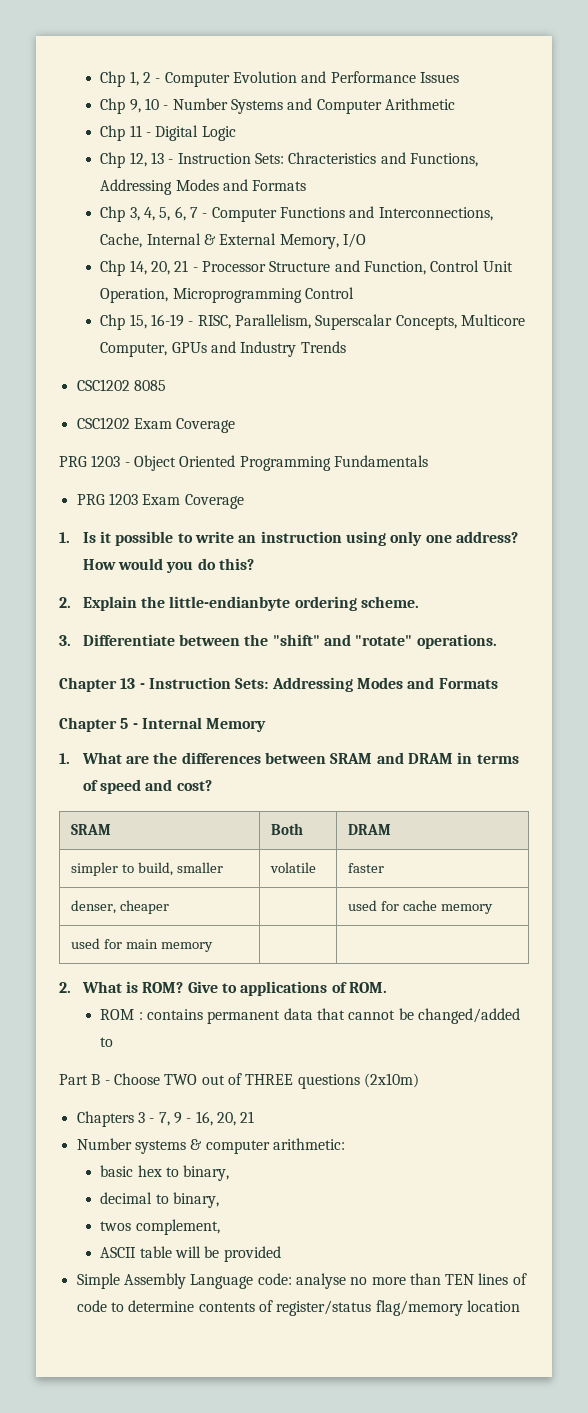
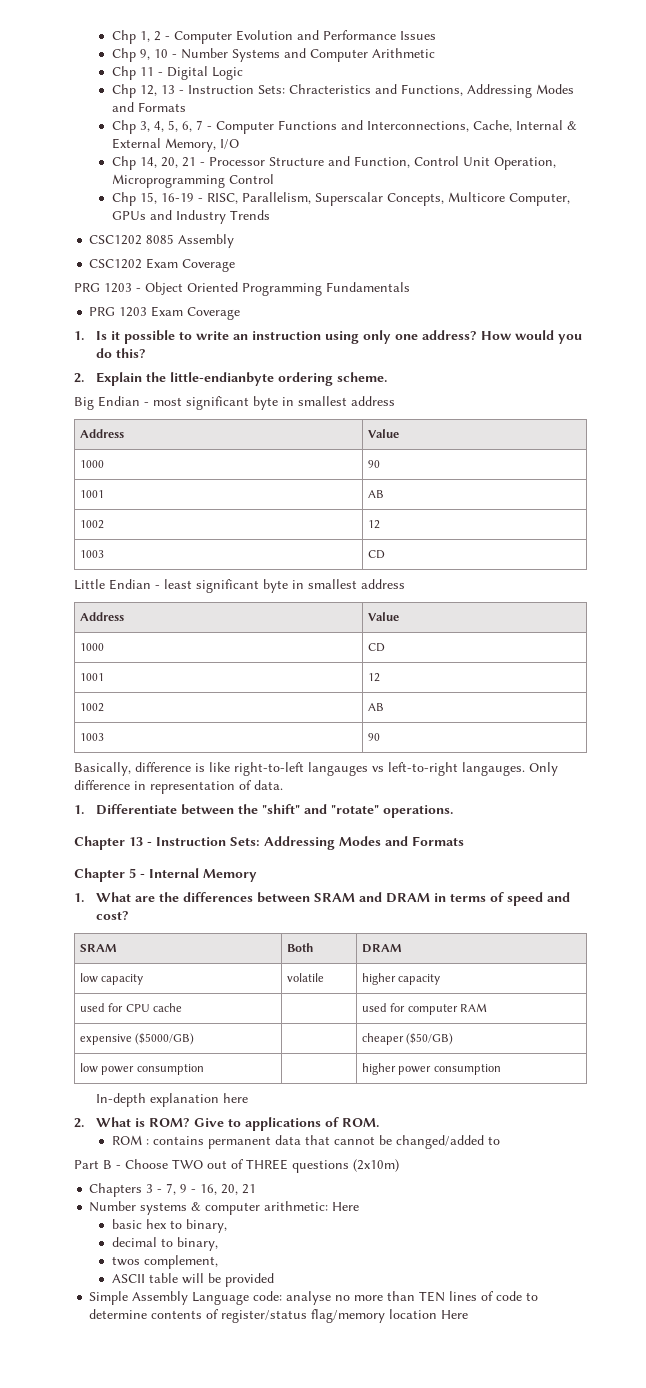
- CSC1202 8085
+ CSC1202 8085 Assembly
- 3. Differentiate between the "shift" and "rotate" operations.
+ Big Endian - most significant byte in smallest address
+ Address | Value
+ 1000 | 90
+ 1001 | AB
+ 1002 | 12
+ 1003 | CD
+ Little Endian - least significant byte in smallest address
+ Address | Value
+ 1000 | CD
+ 1001 | 12
+ 1002 | AB
+ 1003 | 90
+ Basically, difference is like right-to-left langauges vs left-to-right langauges. Only difference in representation of data.
+ 1. Differentiate between the "shift" and "rotate" operations.
- simpler to build, smaller | volatile | faster
- denser, cheaper | | used for cache memory
- used for main memory | |
+ low capacity | volatile | higher capacity
+ used for CPU cache | | used for computer RAM
+ expensive ($5000/GB) | | cheaper ($50/GB)
+ low power consumption | | higher power consumption
+ In-depth explanation here
- Number systems & computer arithmetic:
+ Number systems & computer arithmetic: Here
- Simple Assembly Language code: analyse no more than TEN lines of code to determine contents of register/status flag/memory location
+ Simple Assembly Language code: analyse no more than TEN lines of code to determine contents of register/status flag/memory location Here

